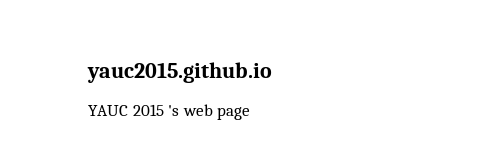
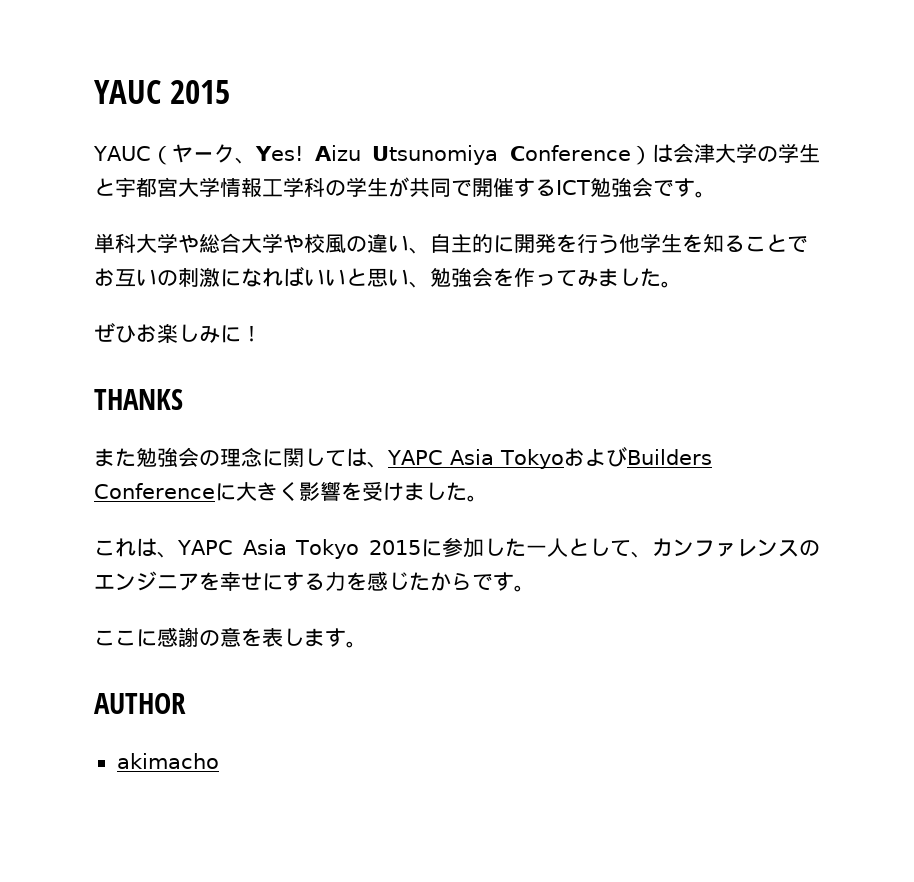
- yauc2015.github.io
- YAUC 2015 's web page
+ YAUC 2015
+ YAUC（ヤーク、Yes! Aizu Utsunomiya Conference）は会津大学の学生と宇都宮大学情報工学科の学生が共同で開催するICT勉強会です。
+ 単科大学や総合大学や校風の違い、自主的に開発を行う他学生を知ることでお互いの刺激になればいいと思い、勉強会を作ってみました。
+ ぜひお楽しみに！
+ THANKS
+ また勉強会の理念に関しては、YAPC Asia TokyoおよびBuilders Conferenceに大きく影響を受けました。
+ これは、YAPC Asia Tokyo 2015に参加した一人として、カンファレンスのエンジニアを幸せにする力を感じたからです。
+ ここに感謝の意を表します。
+ AUTHOR
+ akimacho

